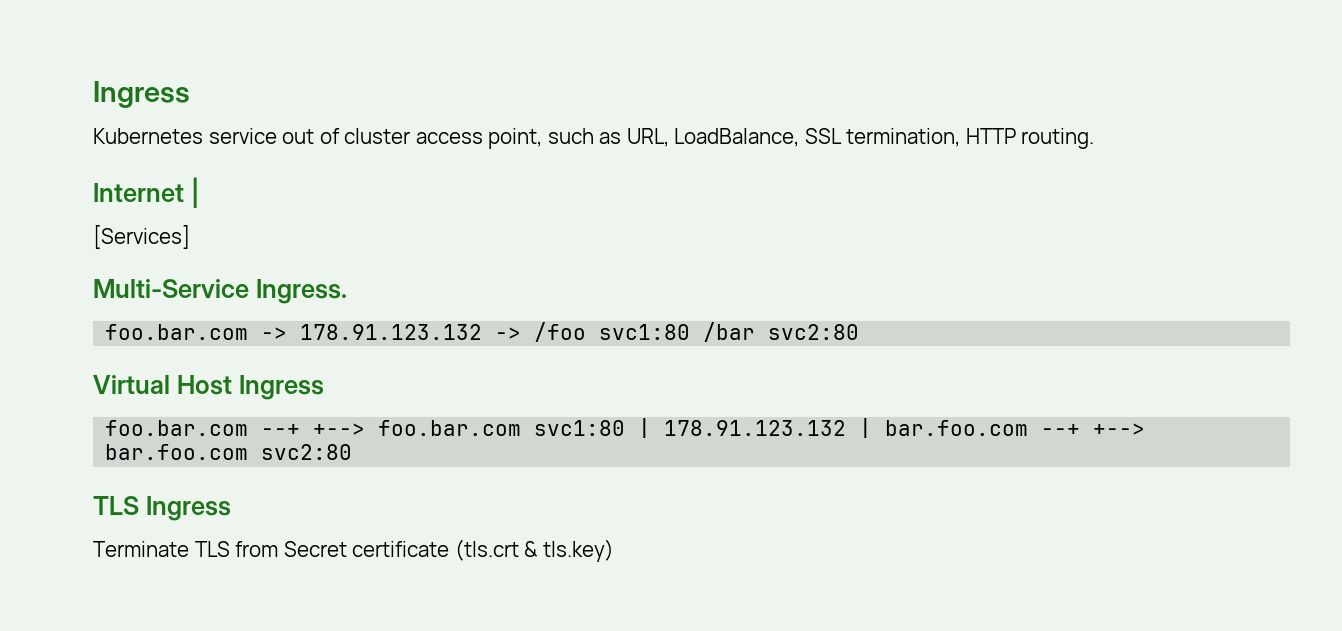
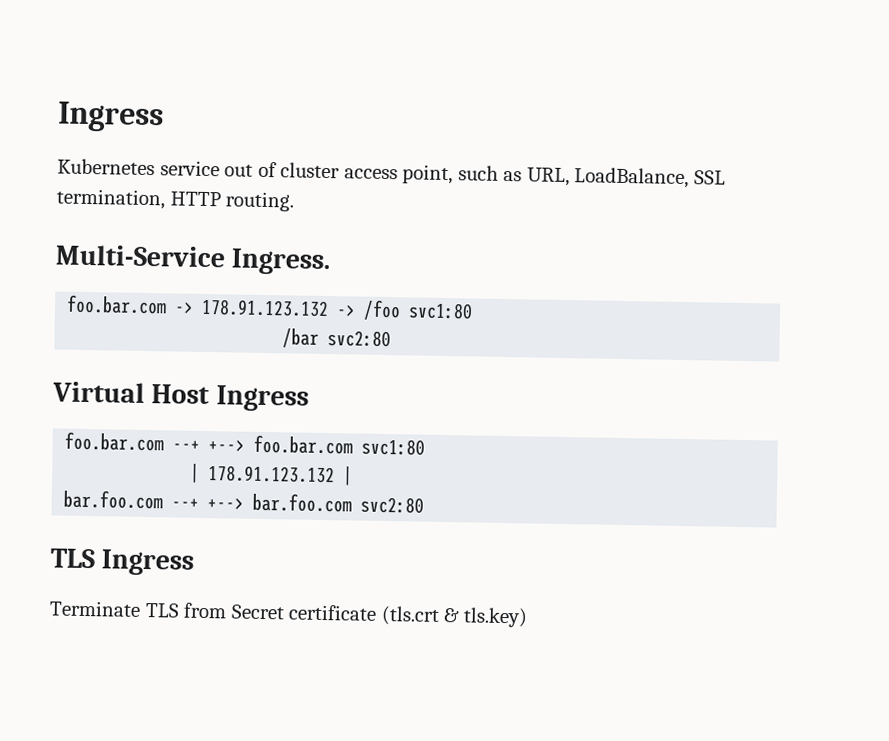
- Internet |
- [Services]
- foo.bar.com -> 178.91.123.132 -> /foo svc1:80 /bar svc2:80
+ foo.bar.com -> 178.91.123.132 -> /foo svc1:80
+ /bar svc2:80
- foo.bar.com --+ +--> foo.bar.com svc1:80 | 178.91.123.132 | bar.foo.com --+ +--> bar.foo.com svc2:80
+ foo.bar.com --+ +--> foo.bar.com svc1:80
+ | 178.91.123.132 |
+ bar.foo.com --+ +--> bar.foo.com svc2:80

